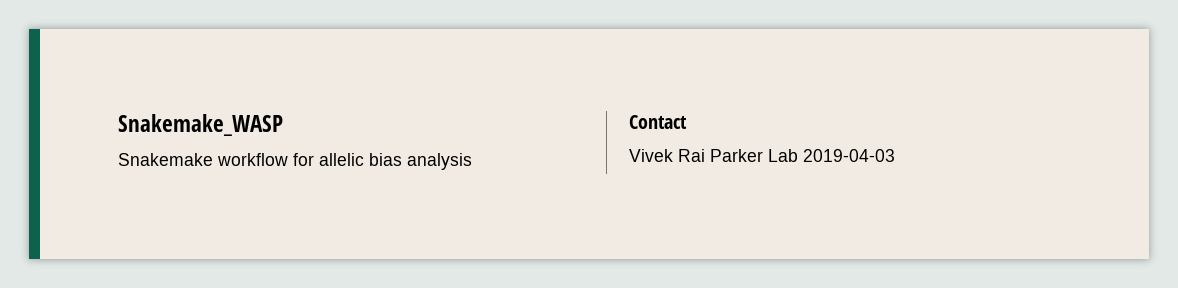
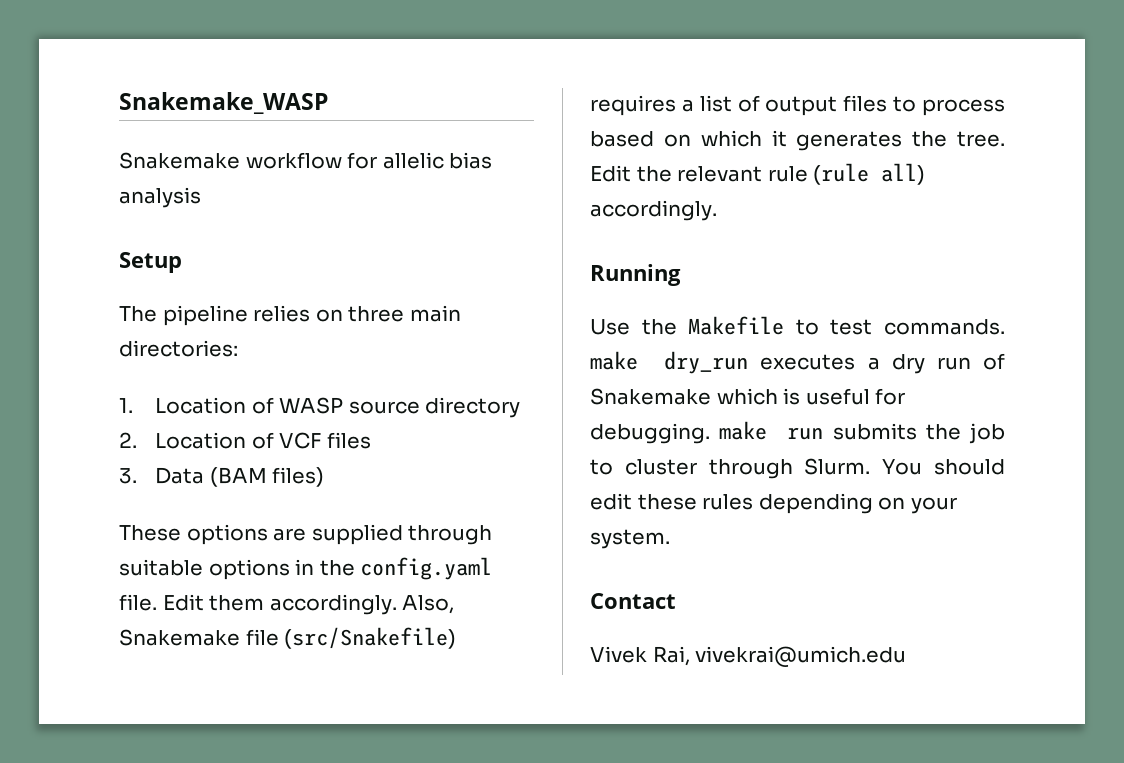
+ Setup
+ The pipeline relies on three main directories:
+ 1. Location of WASP source directory
+ 2. Location of VCF files
+ 3. Data (BAM files)
+ These options are supplied through suitable options in the config.yaml file. Edit them accordingly. Also, Snakemake file (src/Snakefile) requires a list of output files to process based on which it generates the tree. Edit the relevant rule (rule all) accordingly.
+ Running
+ Use the Makefile to test commands. make dry_run executes a dry run of Snakemake which is useful for debugging. make run submits the job to cluster through Slurm. You should edit these rules depending on your system.
  Contact
- Vivek Rai Parker Lab 2019-04-03
+ Vivek Rai, vivekrai@umich.edu

